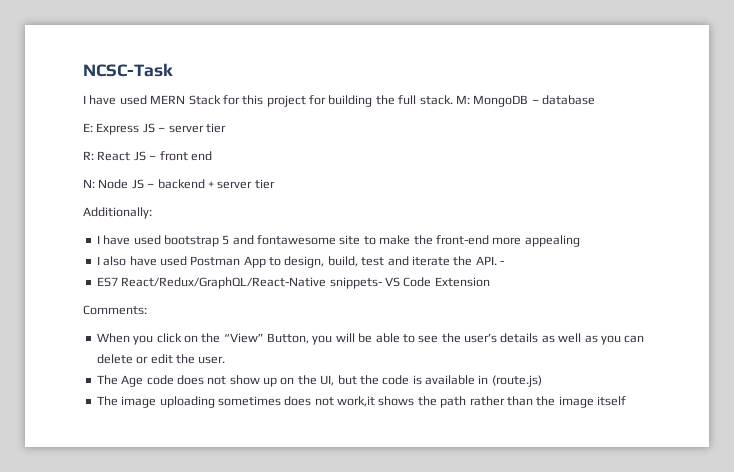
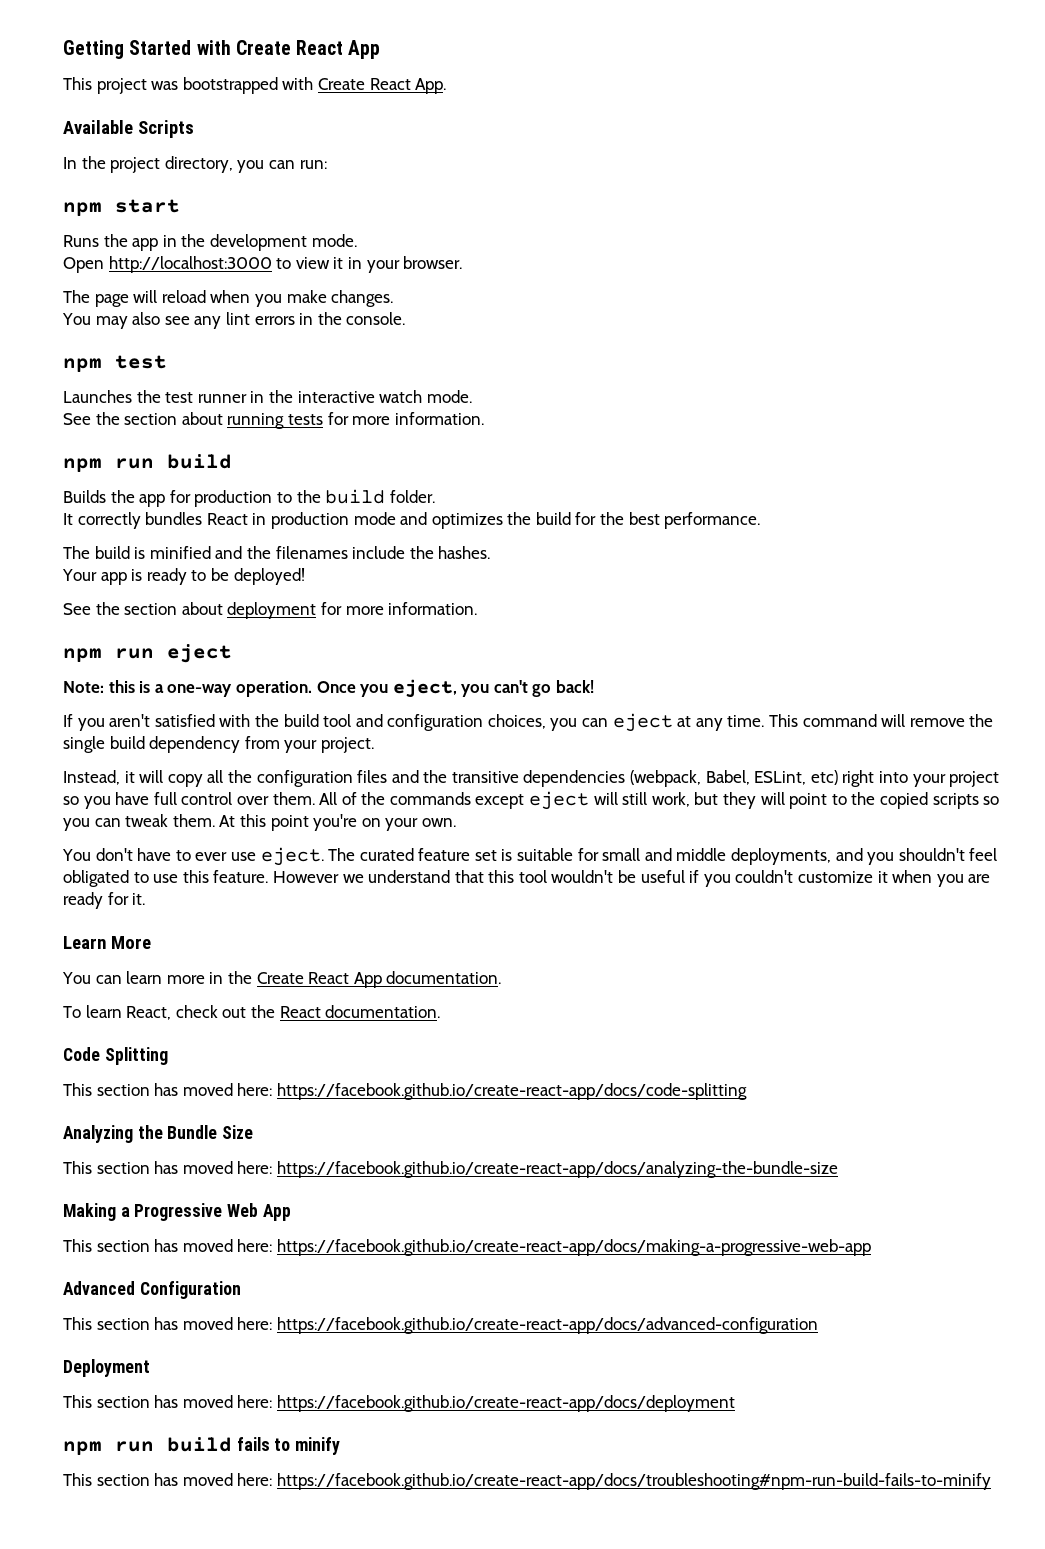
- NCSC-Task
- I have used MERN Stack for this project for building the full stack. M: MongoDB – database
- E: Express JS – server tier
- R: React JS – front end
- N: Node JS – backend + server tier
- Additionally:
- I have used bootstrap 5 and fontawesome site to make the front-end more appealing
- I also have used Postman App to design, build, test and iterate the API. -
- ES7 React/Redux/GraphQL/React-Native snippets- VS Code Extension
- Comments:
- When you click on the “View” Button, you will be able to see the user’s details as well as you can delete or edit the user.
- The Age code does not show up on the UI, but the code is available in (route.js)
- The image uploading sometimes does not work,it shows the path rather than the image itself
+ Getting Started with Create React App
+ This project was bootstrapped with Create React App.
+ Available Scripts
+ In the project directory, you can run:
+ npm start
+ Runs the app in the development mode.
+ Open http://localhost:3000 to view it in your browser.
+ The page will reload when you make changes.
+ You may also see any lint errors in the console.
+ npm test
+ Launches the test runner in the interactive watch mode.
+ See the section about running tests for more information.
+ npm run build
+ Builds the app for production to the build folder.
+ It correctly bundles React in production mode and optimizes the build for the best performance.
+ The build is minified and the filenames include the hashes.
+ Your app is ready to be deployed!
+ See the section about deployment for more information.
+ npm run eject
+ Note: this is a one-way operation. Once you eject, you can't go back!
+ If you aren't satisfied with the build tool and configuration choices, you can eject at any time. This command will remove the single build dependency from your project.
+ Instead, it will copy all the configuration files and the transitive dependencies (webpack, Babel, ESLint, etc) right into your project so you have full control over them. All of the commands except eject will still work, but they will point to the copied scripts so you can tweak them. At this point you're on your own.
+ You don't have to ever use eject. The curated feature set is suitable for small and middle deployments, and you shouldn't feel obligated to use this feature. However we understand that this tool wouldn't be useful if you couldn't customize it when you are ready for it.
+ Learn More
+ You can learn more in the Create React App documentation.
+ To learn React, check out the React documentation.
+ Code Splitting
+ This section has moved here: https://facebook.github.io/create-react-app/docs/code-splitting
+ Analyzing the Bundle Size
+ This section has moved here: https://facebook.github.io/create-react-app/docs/analyzing-the-bundle-size
+ Making a Progressive Web App
+ This section has moved here: https://facebook.github.io/create-react-app/docs/making-a-progressive-web-app
+ Advanced Configuration
+ This section has moved here: https://facebook.github.io/create-react-app/docs/advanced-configuration
+ Deployment
+ This section has moved here: https://facebook.github.io/create-react-app/docs/deployment
+ npm run build fails to minify
+ This section has moved here: https://facebook.github.io/create-react-app/docs/troubleshooting#npm-run-build-fails-to-minify

